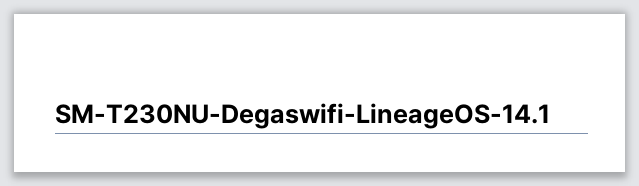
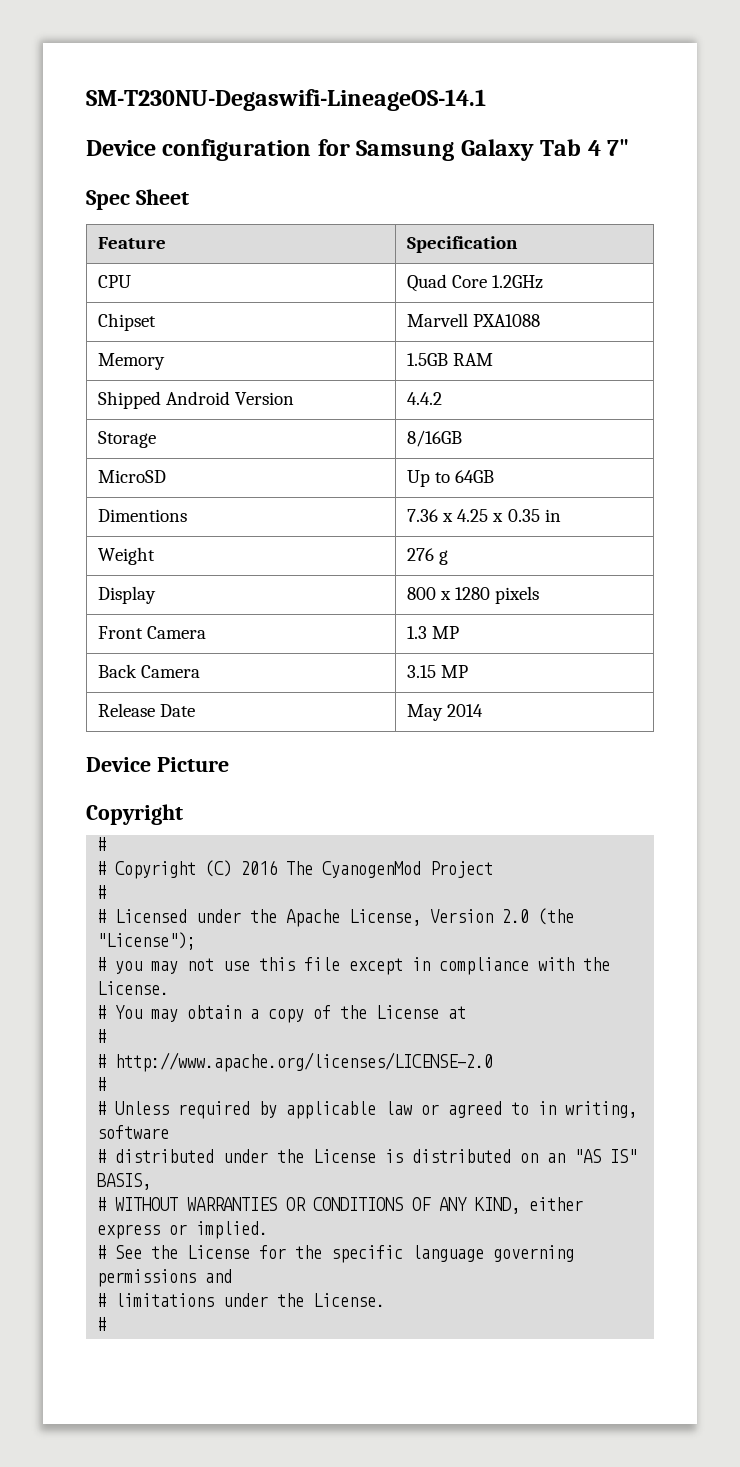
+ Device configuration for Samsung Galaxy Tab 4 7"
+ Spec Sheet
+ Feature | Specification
+ CPU | Quad Core 1.2GHz
+ Chipset | Marvell PXA1088
+ Memory | 1.5GB RAM
+ Shipped Android Version | 4.4.2
+ Storage | 8/16GB
+ MicroSD | Up to 64GB
+ Dimentions | 7.36 x 4.25 x 0.35 in
+ Weight | 276 g
+ Display | 800 x 1280 pixels
+ Front Camera | 1.3 MP
+ Back Camera | 3.15 MP
+ Release Date | May 2014
+ Device Picture
+ Copyright
+ #
+ # Copyright (C) 2016 The CyanogenMod Project
+ #
+ # Licensed under the Apache License, Version 2.0 (the "License");
+ # you may not use this file except in compliance with the License.
+ # You may obtain a copy of the License at
+ #
+ # http://www.apache.org/licenses/LICENSE-2.0
+ #
+ # Unless required by applicable law or agreed to in writing, software
+ # distributed under the License is distributed on an "AS IS" BASIS,
+ # WITHOUT WARRANTIES OR CONDITIONS OF ANY KIND, either express or implied.
+ # See the License for the specific language governing permissions and
+ # limitations under the License.
+ #

